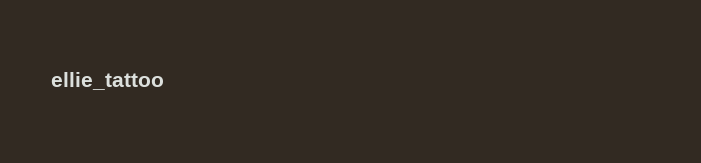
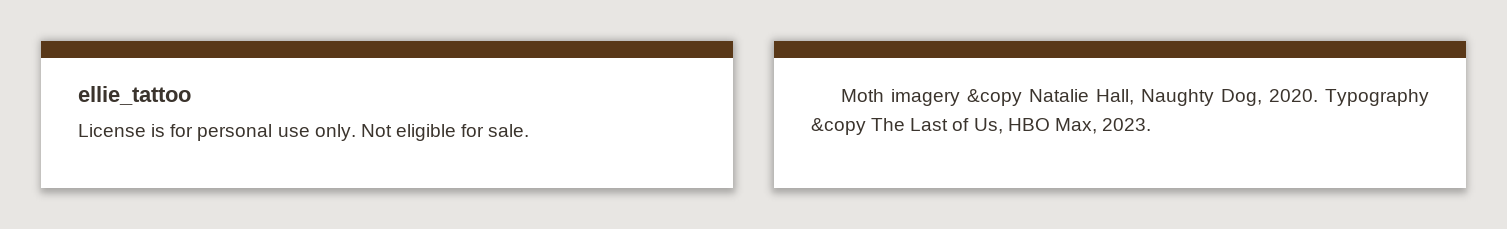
+ License is for personal use only. Not eligible for sale.
+ Moth imagery &copy Natalie Hall, Naughty Dog, 2020. Typography &copy The Last of Us, HBO Max, 2023.

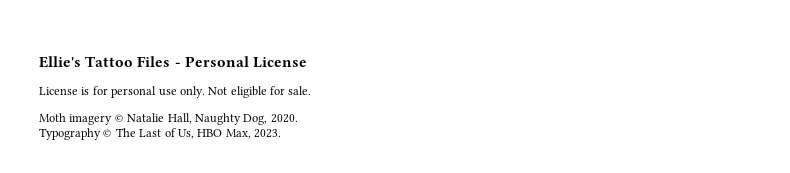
- ellie_tattoo
+ Ellie's Tattoo Files - Personal License
- Moth imagery &copy Natalie Hall, Naughty Dog, 2020. Typography &copy The Last of Us, HBO Max, 2023.
+ Moth imagery © Natalie Hall, Naughty Dog, 2020.
+ Typography © The Last of Us, HBO Max, 2023.

